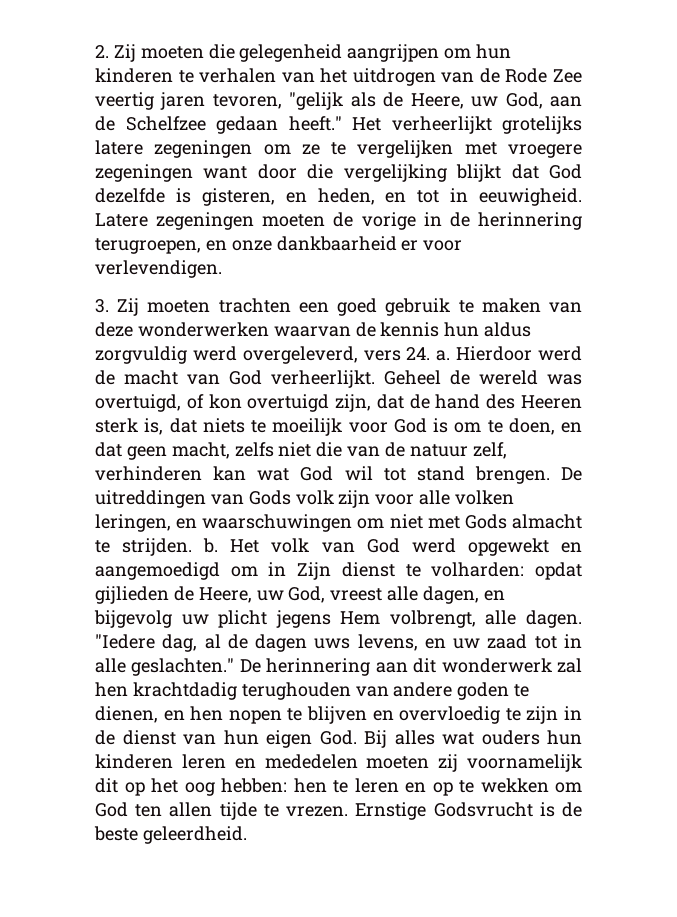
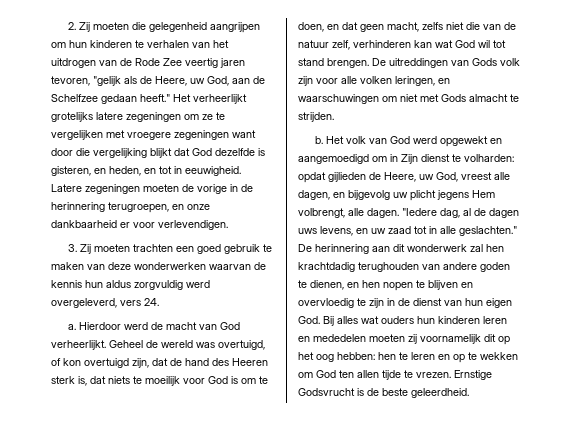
- 3. Zij moeten trachten een goed gebruik te maken van deze wonderwerken waarvan de kennis hun aldus zorgvuldig werd overgeleverd, vers 24. a.
+ 3. Zij moeten trachten een goed gebruik te maken van deze wonderwerken waarvan de kennis hun aldus zorgvuldig werd overgeleverd, vers 24.
+ a.
- De uitreddingen van Gods volk zijn voor alle volken leringen, en waarschuwingen om niet met Gods almacht te strijden. b.
+ De uitreddingen van Gods volk zijn voor alle volken leringen, en waarschuwingen om niet met Gods almacht te strijden.
+ b.

